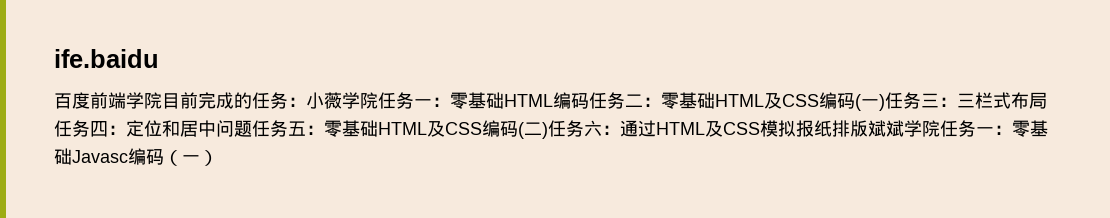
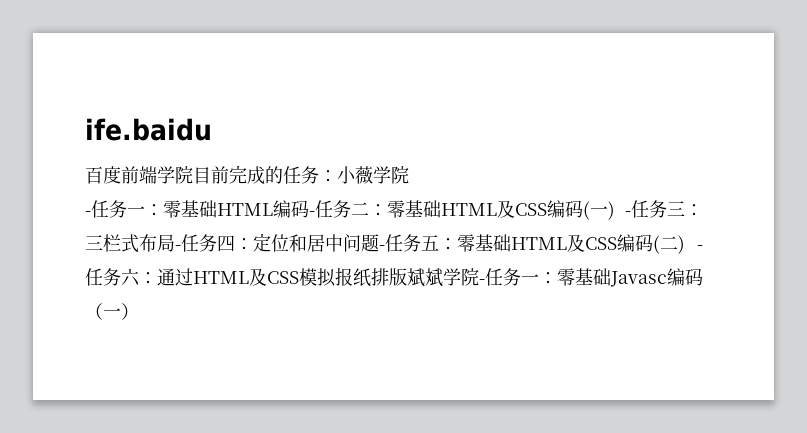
- 小薇学院任务一：
+ 小薇学院
+ -任务一：
- 零基础HTML编码任务二：
+ 零基础HTML编码-任务二：
- 零基础HTML及CSS编码(一)任务三：
+ 零基础HTML及CSS编码(一) -任务三：
- 三栏式布局任务四：
+ 三栏式布局-任务四：
- 定位和居中问题任务五：
+ 定位和居中问题-任务五：
- 零基础HTML及CSS编码(二)任务六：
+ 零基础HTML及CSS编码(二) -任务六：
- 通过HTML及CSS模拟报纸排版斌斌学院任务一：
+ 通过HTML及CSS模拟报纸排版斌斌学院-任务一：

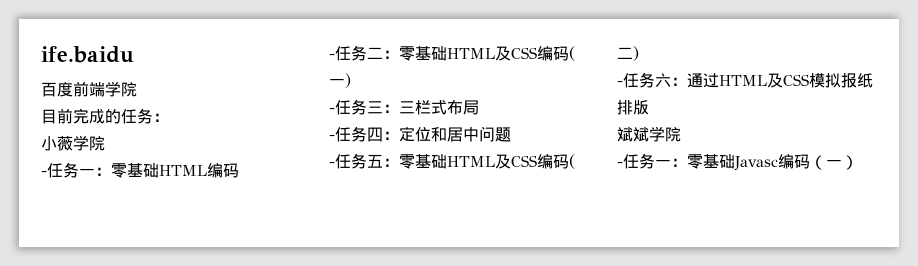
- 百度前端学院目前完成的任务：小薇学院
+ 百度前端学院
+ 目前完成的任务：
+ 小薇学院
- -任务一：零基础HTML编码-任务二：零基础HTML及CSS编码(一) -任务三：三栏式布局-任务四：定位和居中问题-任务五：零基础HTML及CSS编码(二) -任务六：通过HTML及CSS模拟报纸排版斌斌学院-任务一：零基础Javasc编码（一）
+ -任务一：零基础HTML编码
+ -任务二：零基础HTML及CSS编码(一)
+ -任务三：三栏式布局
+ -任务四：定位和居中问题
+ -任务五：零基础HTML及CSS编码(二)
+ -任务六：通过HTML及CSS模拟报纸排版
+ 斌斌学院
+ -任务一：零基础Javasc编码（一）

